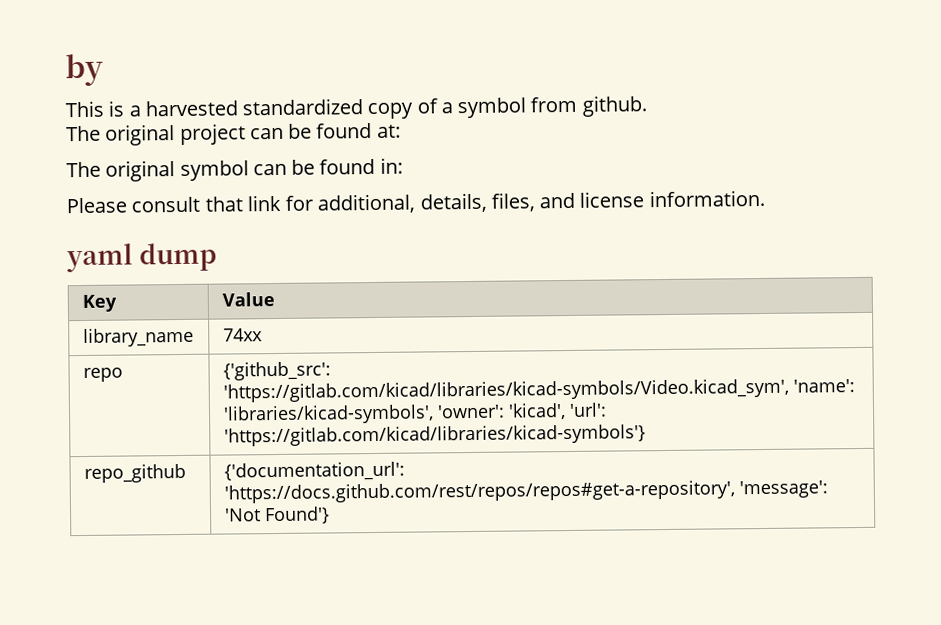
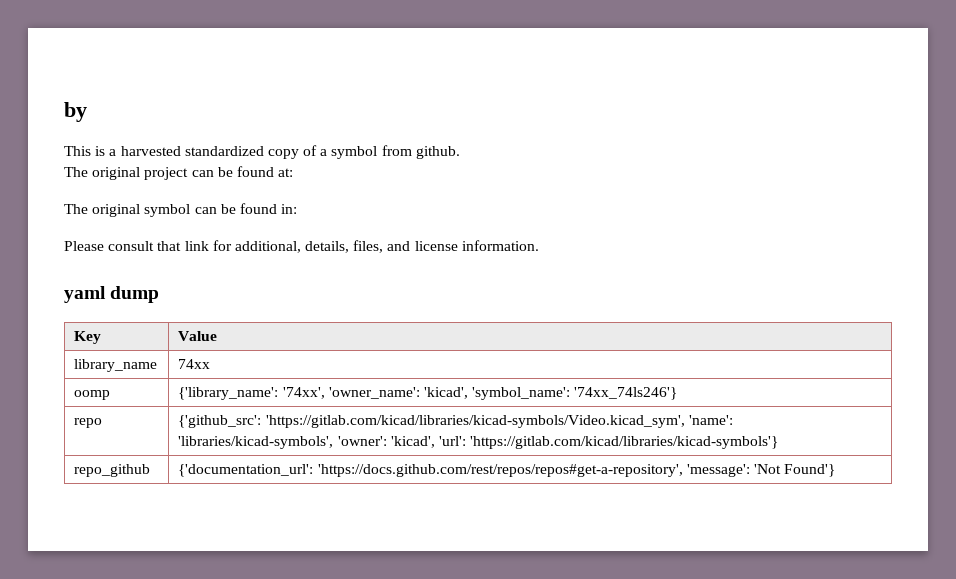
+ oomp | {'library_name': '74xx', 'owner_name': 'kicad', 'symbol_name': '74xx_74ls246'}

